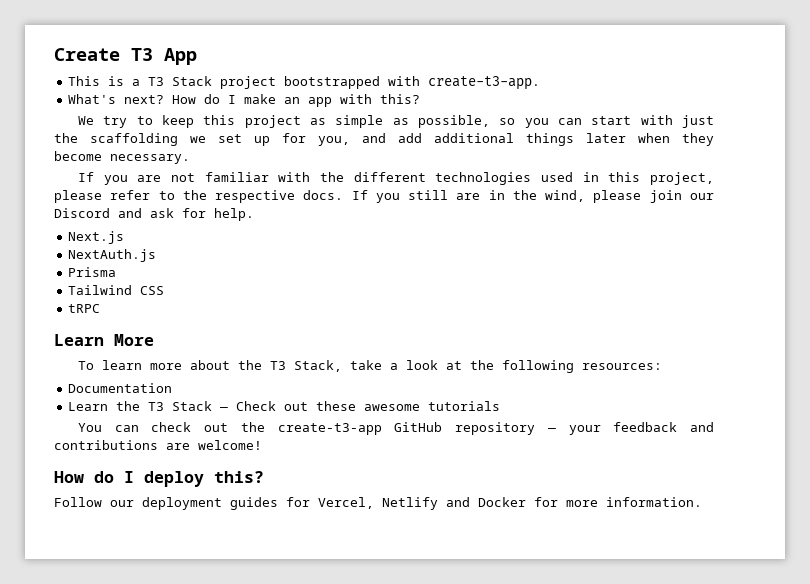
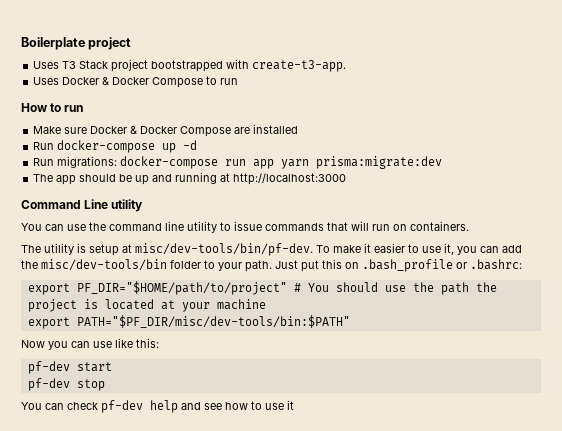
- Create T3 App
- This is a T3 Stack project bootstrapped with create-t3-app.
+ Boilerplate project
+ Uses T3 Stack project bootstrapped with create-t3-app.
- What's next? How do I make an app with this?
- We try to keep this project as simple as possible, so you can start with just the scaffolding we set up for you, and add additional things later when they become necessary.
- If you are not familiar with the different technologies used in this project, please refer to the respective docs. If you still are in the wind, please join our Discord and ask for help.
- Next.js
- NextAuth.js
- Prisma
- Tailwind CSS
- tRPC
- Learn More
- To learn more about the T3 Stack, take a look at the following resources:
- Documentation
- Learn the T3 Stack — Check out these awesome tutorials
- You can check out the create-t3-app GitHub repository — your feedback and contributions are welcome!
- How do I deploy this?
- Follow our deployment guides for Vercel, Netlify and Docker for more information.
+ Uses Docker & Docker Compose to run
+ How to run
+ Make sure Docker & Docker Compose are installed
+ Run docker-compose up -d
+ Run migrations: docker-compose run app yarn prisma:migrate:dev
+ The app should be up and running at http://localhost:3000
+ Command Line utility
+ You can use the command line utility to issue commands that will run on containers.
+ The utility is setup at misc/dev-tools/bin/pf-dev. To make it easier to use it, you can add the misc/dev-tools/bin folder to your path. Just put this on .bash_profile or .bashrc:
+ export PF_DIR="$HOME/path/to/project" # You should use the path the project is located at your machine
+ export PATH="$PF_DIR/misc/dev-tools/bin:$PATH"
+ Now you can use like this:
+ pf-dev start
+ pf-dev stop
+ You can check pf-dev help and see how to use it

